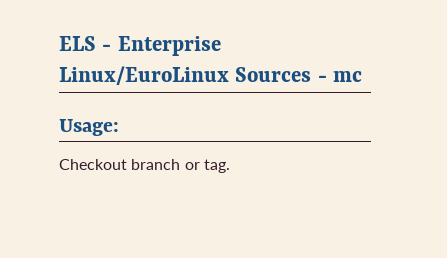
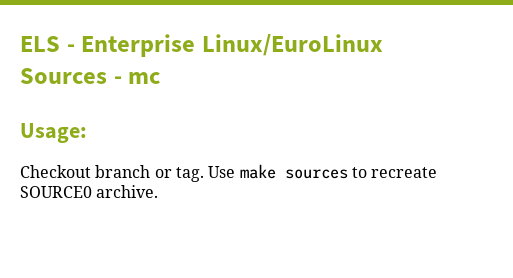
+ Use make sources to recreate SOURCE0 archive.

